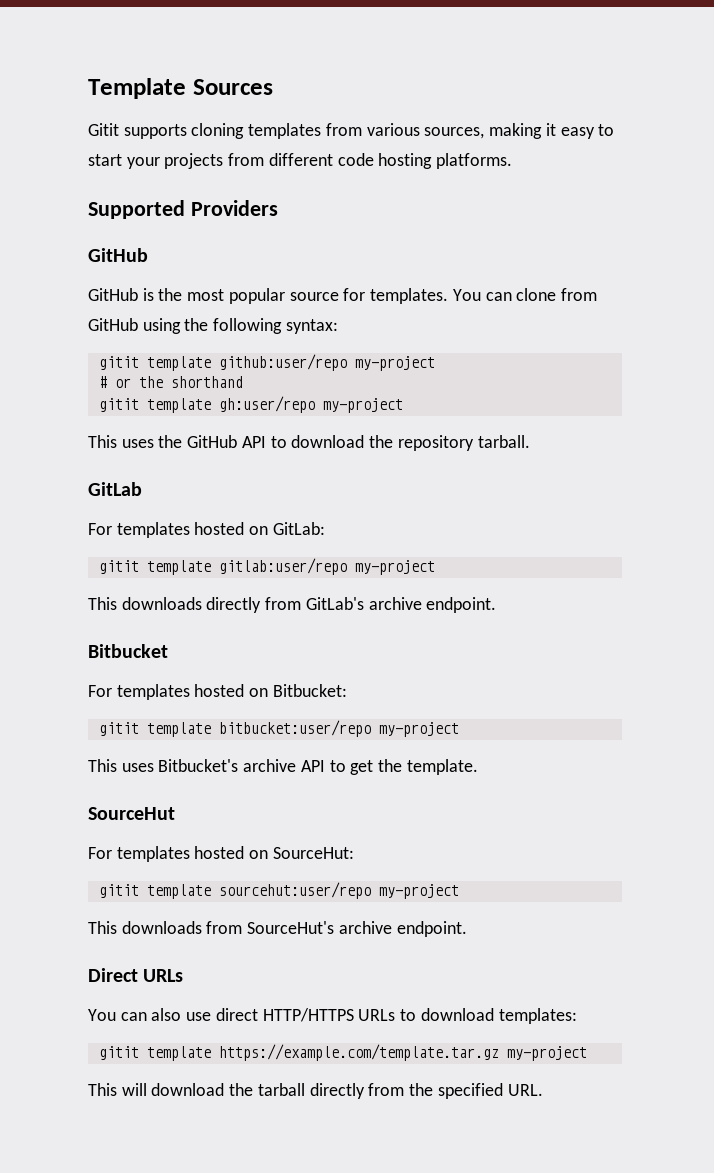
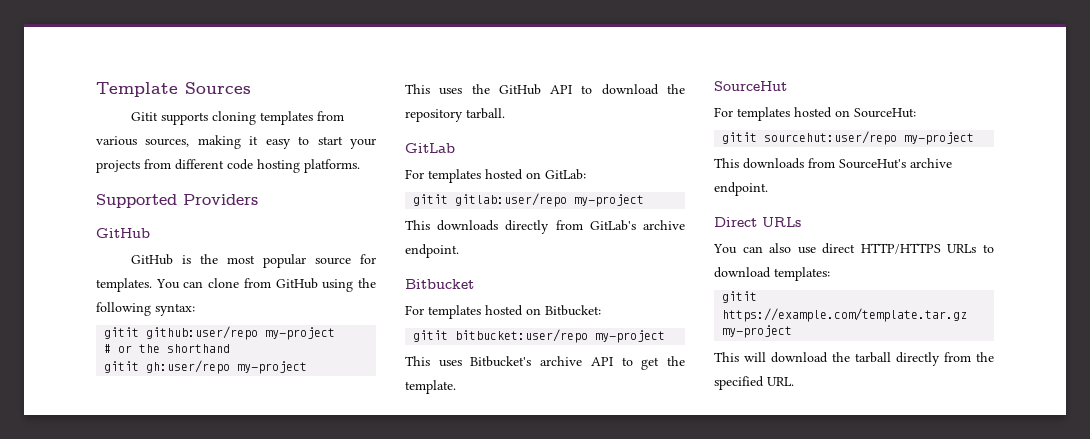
- gitit template github:user/repo my-project
+ gitit github:user/repo my-project
- gitit template gh:user/repo my-project
+ gitit gh:user/repo my-project
- gitit template gitlab:user/repo my-project
+ gitit gitlab:user/repo my-project
- gitit template bitbucket:user/repo my-project
+ gitit bitbucket:user/repo my-project
- gitit template sourcehut:user/repo my-project
+ gitit sourcehut:user/repo my-project
- gitit template https://example.com/template.tar.gz my-project
+ gitit https://example.com/template.tar.gz my-project

